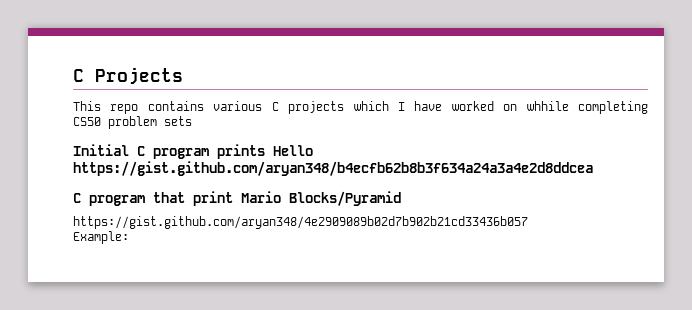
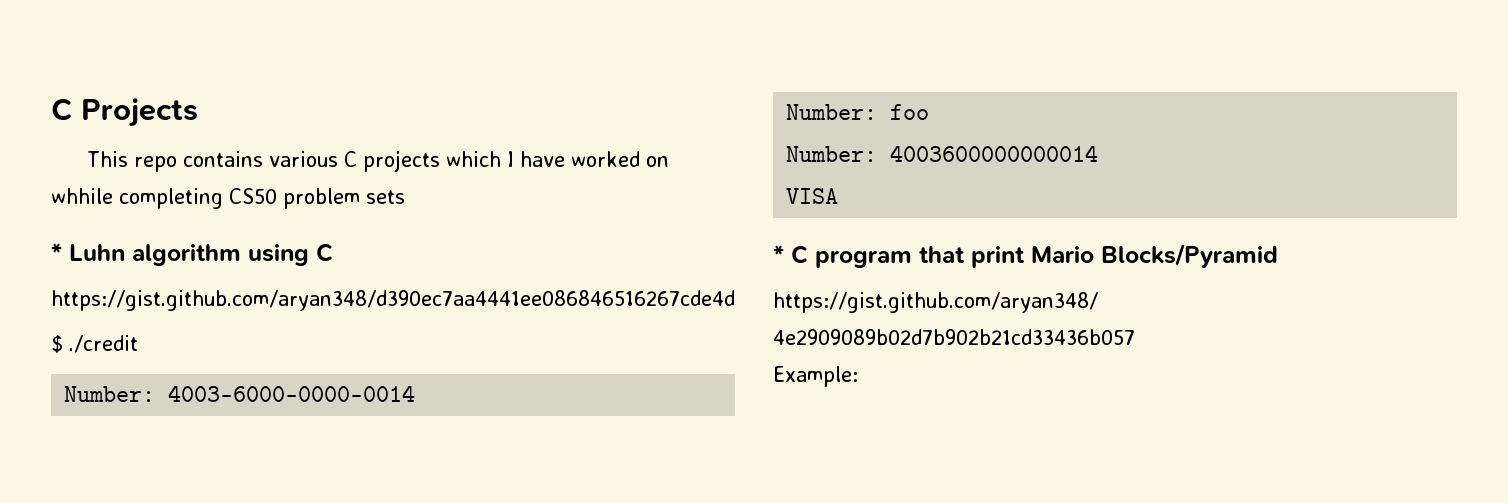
- Initial C program prints Hello https://gist.github.com/aryan348/b4ecfb62b8b3f634a24a3a4e2d8ddcea
- C program that print Mario Blocks/Pyramid
+ * Luhn algorithm using C
+ https://gist.github.com/aryan348/d390ec7aa4441ee086846516267cde4d
+ $ ./credit
+ Number: 4003-6000-0000-0014
+ Number: foo
+ Number: 4003600000000014
+ VISA
+ * C program that print Mario Blocks/Pyramid

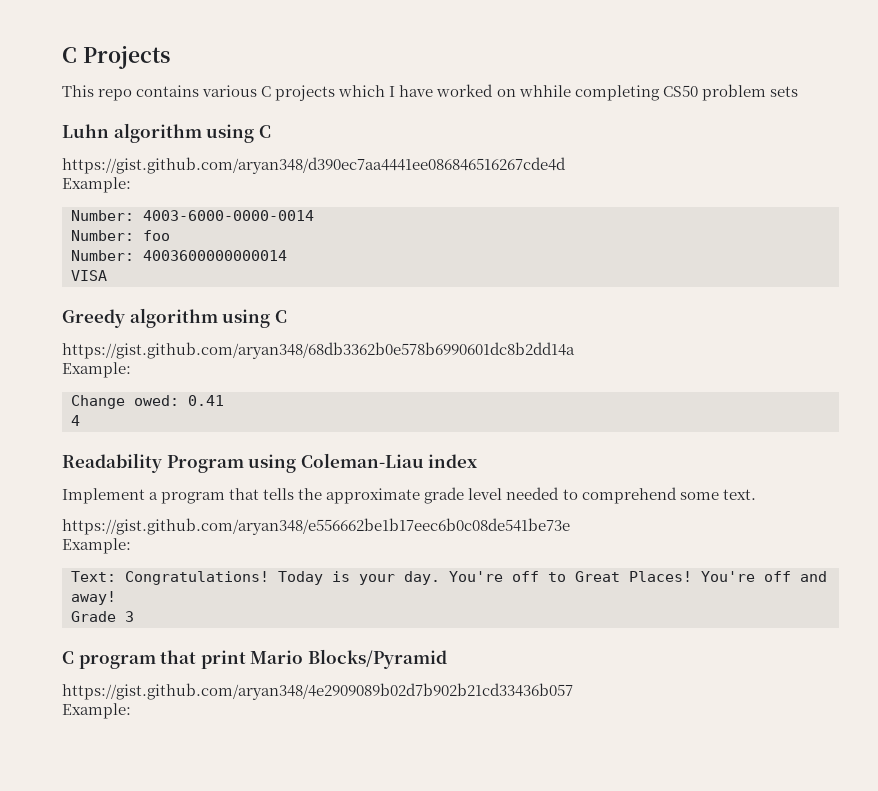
- * Luhn algorithm using C
+ Luhn algorithm using C
  https://gist.github.com/aryan348/d390ec7aa4441ee086846516267cde4d
- $ ./credit
+ Example:
- * C program that print Mario Blocks/Pyramid
+ Greedy algorithm using C
+ https://gist.github.com/aryan348/68db3362b0e578b6990601dc8b2dd14a
+ Example:
+ Change owed: 0.41
+ 4
+ Readability Program using Coleman-Liau index
+ Implement a program that tells the approximate grade level needed to comprehend some text.
+ https://gist.github.com/aryan348/e556662be1b17eec6b0c08de541be73e
+ Example:
+ Text: Congratulations! Today is your day. You're off to Great Places! You're off and away!
+ Grade 3
+ C program that print Mario Blocks/Pyramid

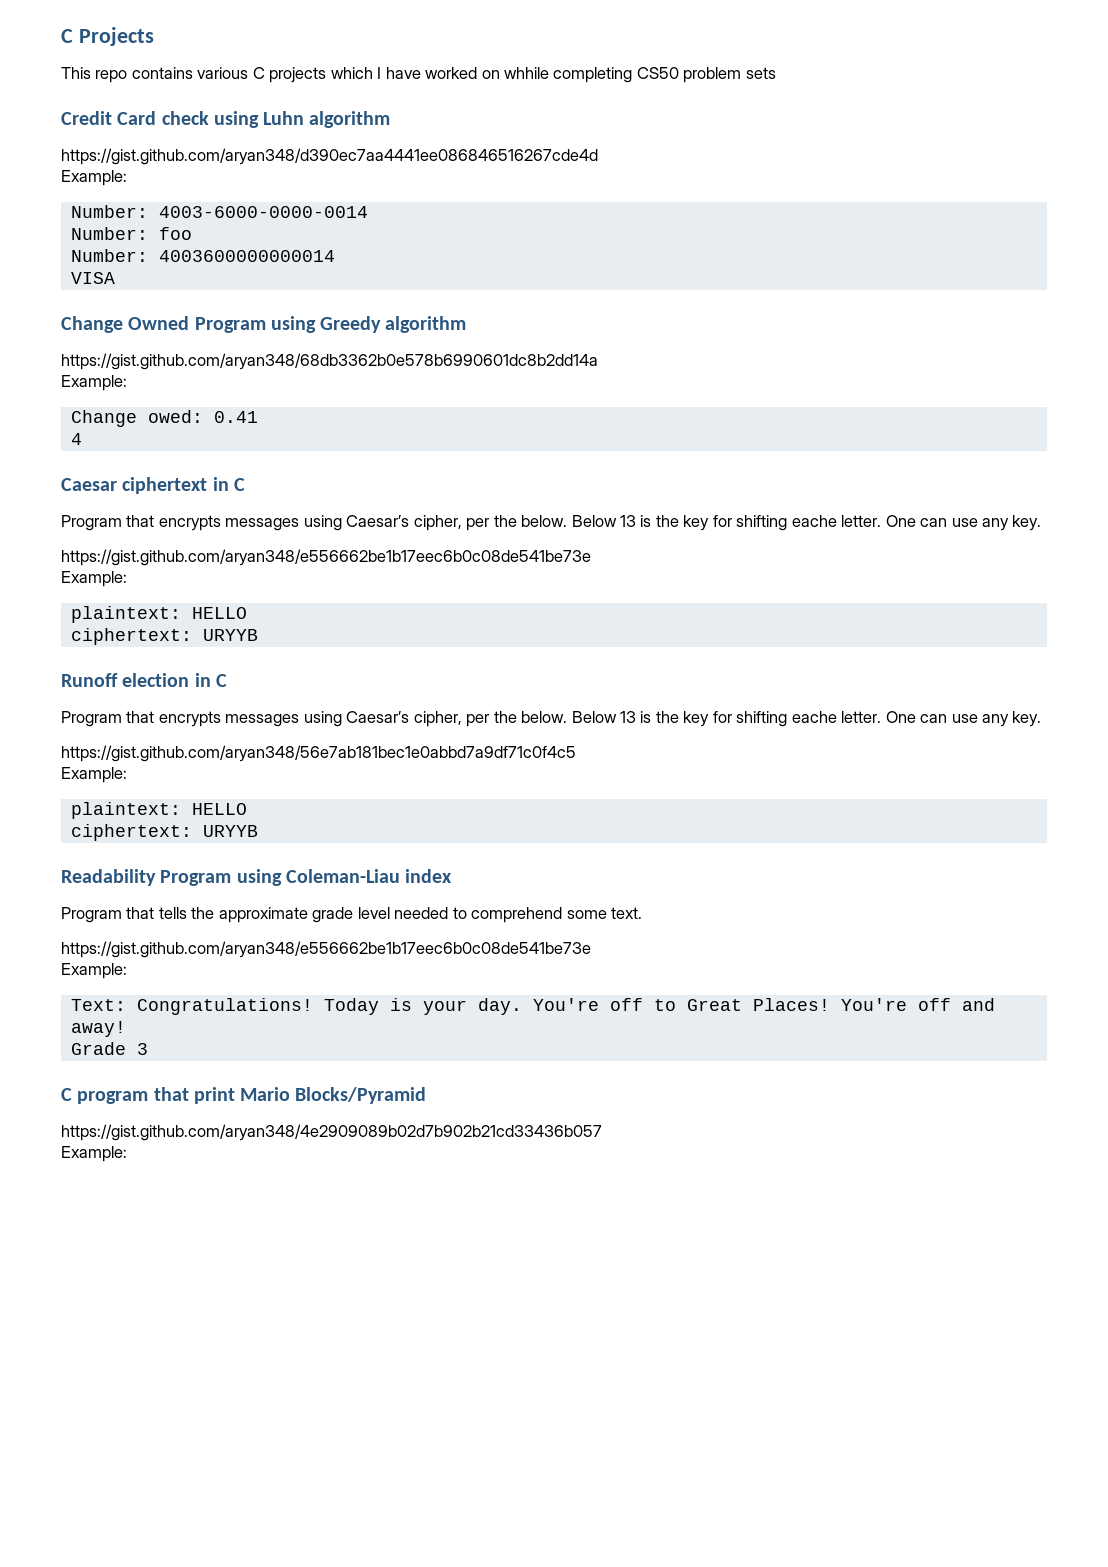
- Luhn algorithm using C
+ Credit Card check using Luhn algorithm
- Greedy algorithm using C
+ Change Owned Program using Greedy algorithm
+ Caesar ciphertext in C
+ Program that encrypts messages using Caesar’s cipher, per the below. Below 13 is the key for shifting eache letter. One can use any key.
+ https://gist.github.com/aryan348/e556662be1b17eec6b0c08de541be73e
+ Example:
+ plaintext: HELLO
+ ciphertext: URYYB
+ Runoff election in C
+ Program that encrypts messages using Caesar’s cipher, per the below. Below 13 is the key for shifting eache letter. One can use any key.
+ https://gist.github.com/aryan348/56e7ab181bec1e0abbd7a9df71c0f4c5
+ Example:
+ plaintext: HELLO
+ ciphertext: URYYB
- Implement a program that tells the approximate grade level needed to comprehend some text.
+ Program that tells the approximate grade level needed to comprehend some text.

